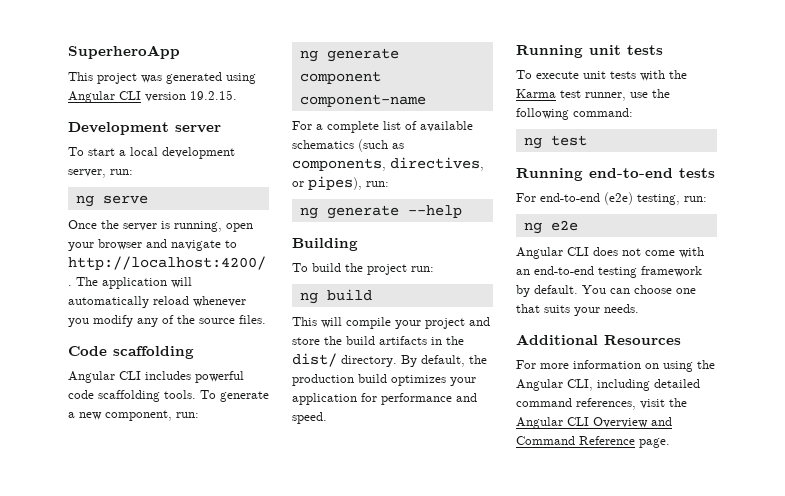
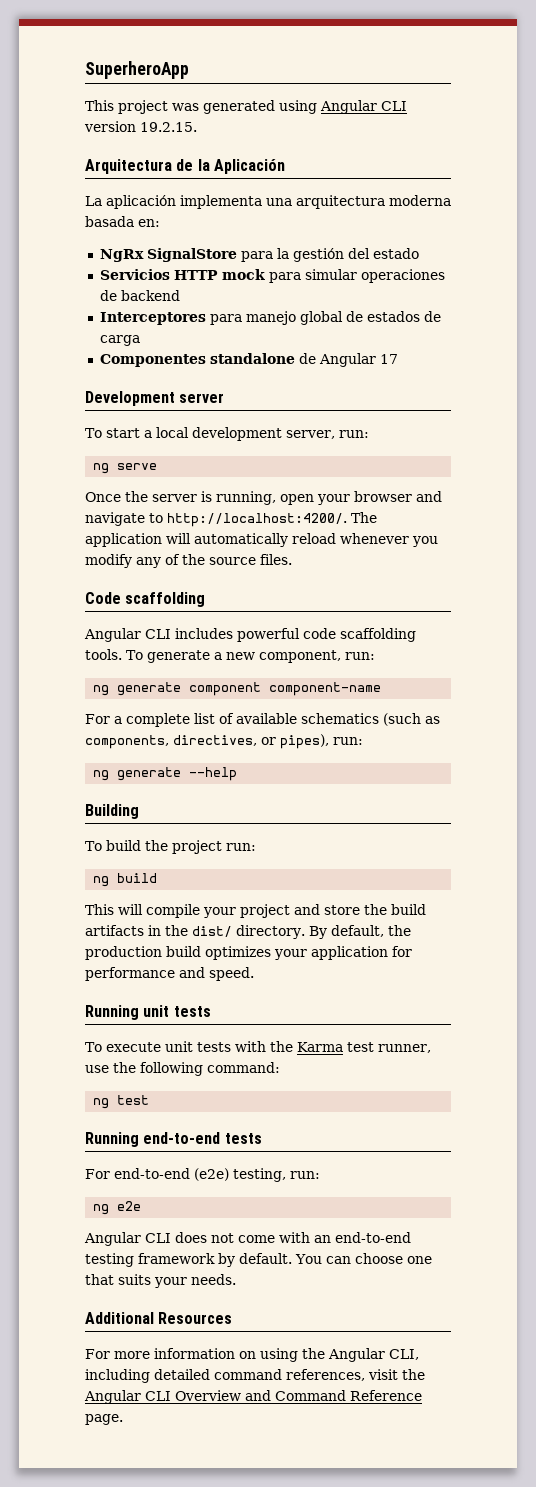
+ Arquitectura de la Aplicación
+ La aplicación implementa una arquitectura moderna basada en:
+ NgRx SignalStore para la gestión del estado
+ Servicios HTTP mock para simular operaciones de backend
+ Interceptores para manejo global de estados de carga
+ Componentes standalone de Angular 17

